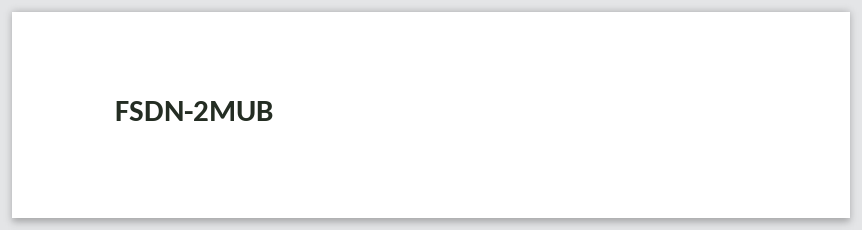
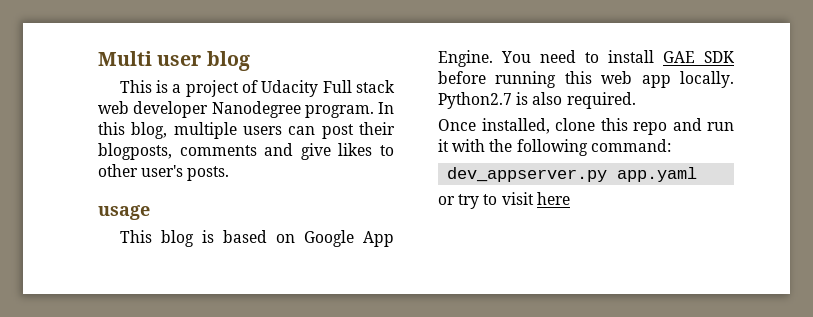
- FSDN-2MUB
+ Multi user blog
+ This is a project of Udacity Full stack web developer Nanodegree program. In this blog, multiple users can post their blogposts, comments and give likes to other user's posts.
+ usage
+ This blog is based on Google App Engine. You need to install GAE SDK before running this web app locally. Python2.7 is also required.
+ Once installed, clone this repo and run it with the following command:
+ dev_appserver.py app.yaml
+ or try to visit here

